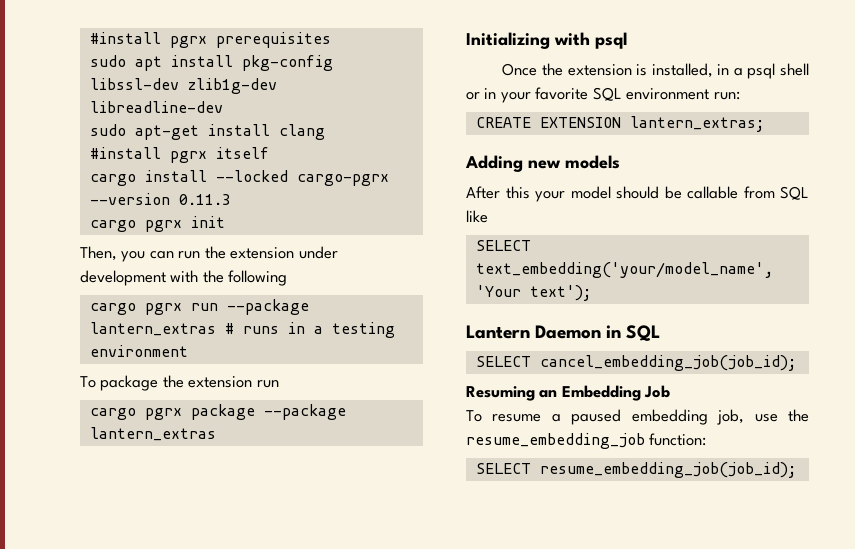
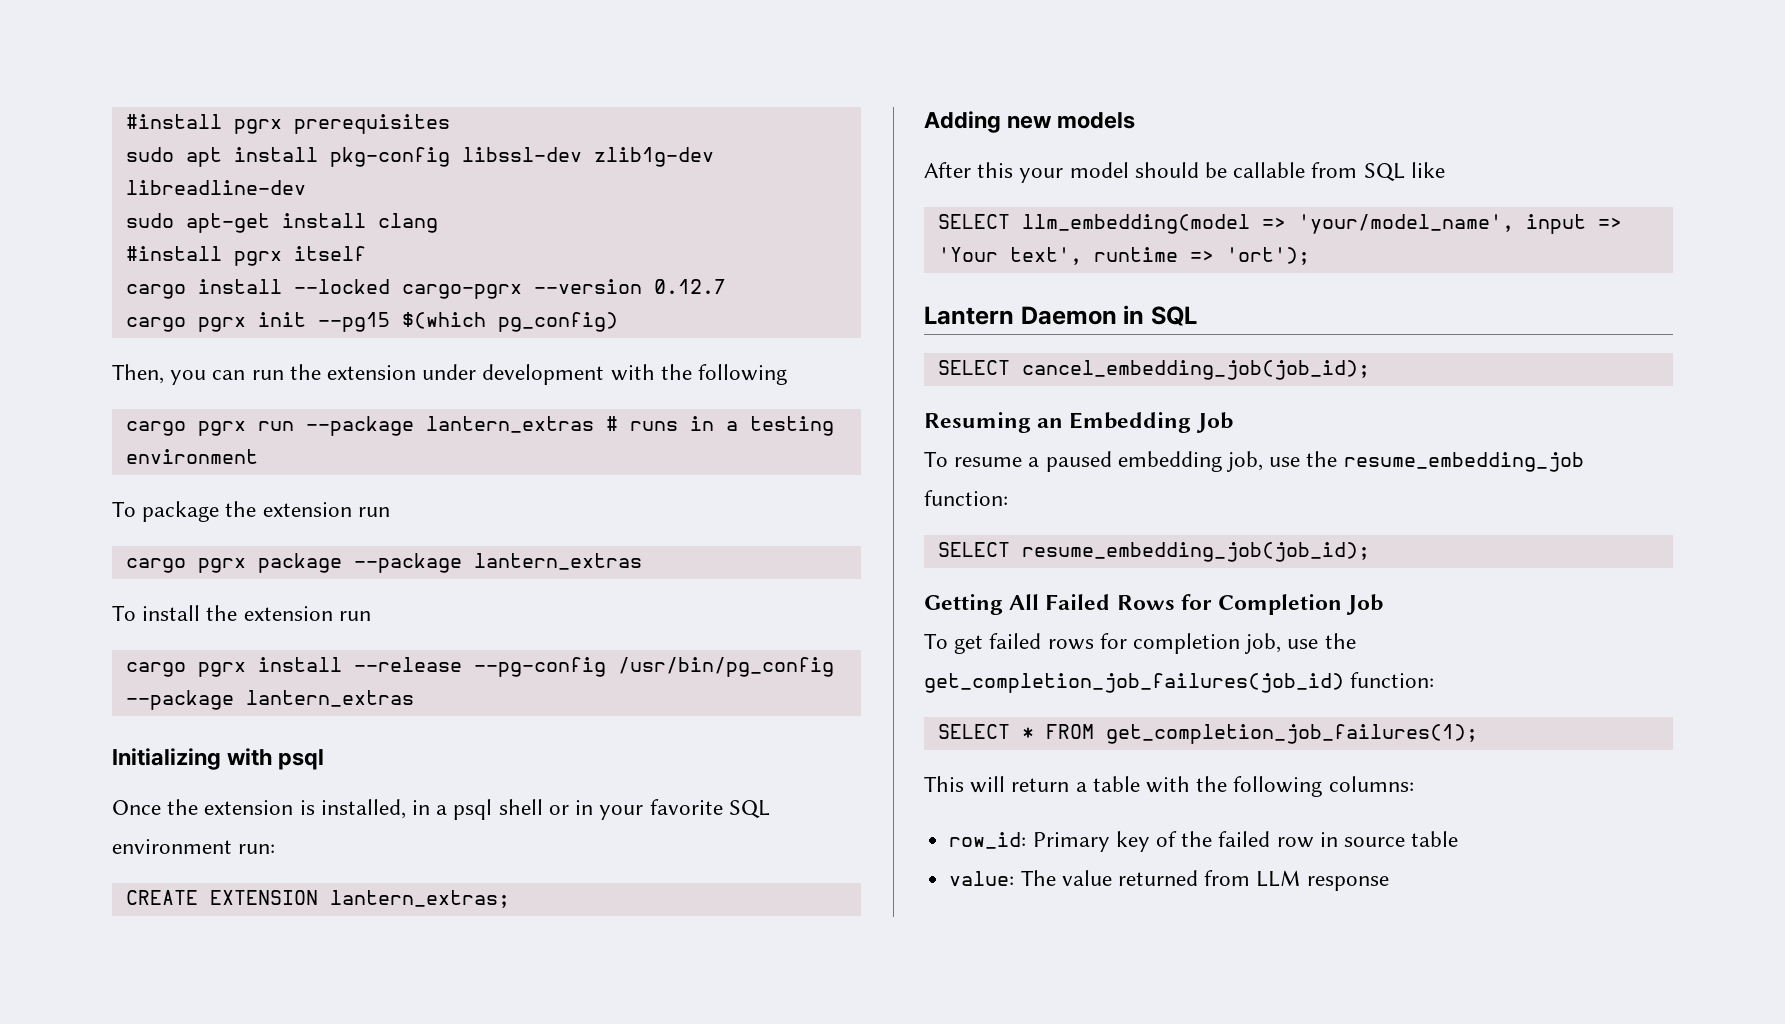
- cargo install --locked cargo-pgrx --version 0.11.3
+ cargo install --locked cargo-pgrx --version 0.12.7
- cargo pgrx init
+ cargo pgrx init --pg15 $(which pg_config)
+ To install the extension run
+ cargo pgrx install --release --pg-config /usr/bin/pg_config --package lantern_extras
- SELECT text_embedding('your/model_name', 'Your text');
+ SELECT llm_embedding(model => 'your/model_name', input => 'Your text', runtime => 'ort');
+ Getting All Failed Rows for Completion Job
+ To get failed rows for completion job, use the get_completion_job_failures(job_id) function:
+ SELECT * FROM get_completion_job_failures(1);
+ This will return a table with the following columns:
+ row_id: Primary key of the failed row in source table
+ value: The value returned from LLM response

